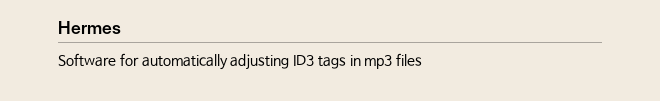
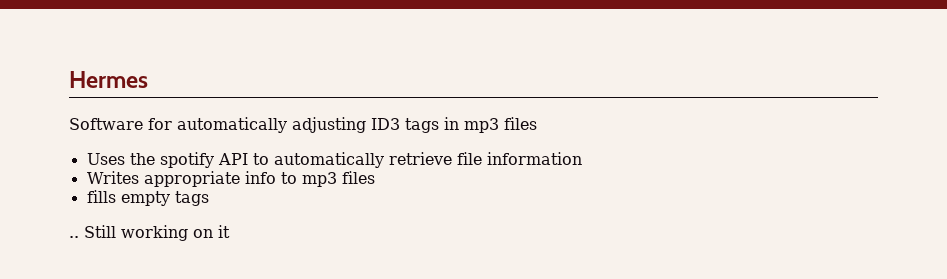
+ Uses the spotify API to automatically retrieve file information
+ Writes appropriate info to mp3 files
+ fills empty tags
+ .. Still working on it

